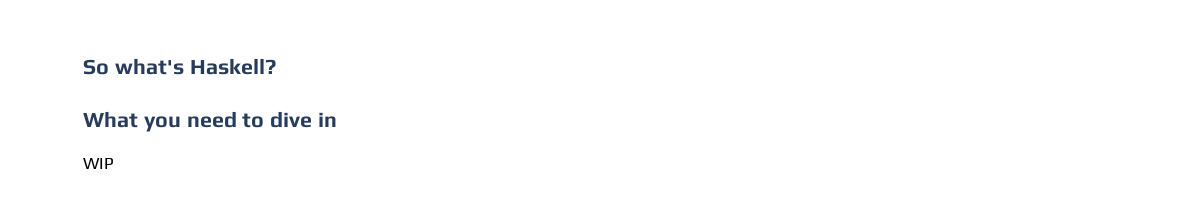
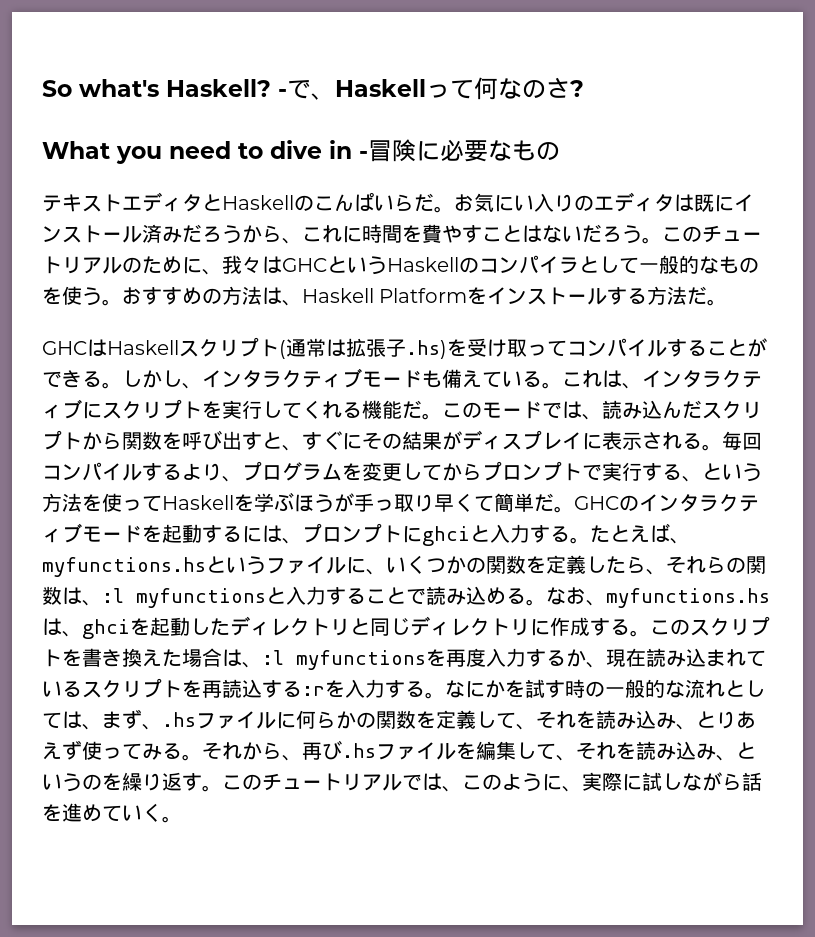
+ -で、Haskellって何なのさ?
- What you need to dive in
- WIP
+ What you need to dive in -冒険に必要なもの
+ テキストエディタとHaskellのこんぱいらだ。お気にい入りのエディタは既にインストール済みだろうから、これに時間を費やすことはないだろう。このチュートリアルのために、我々はGHCというHaskellのコンパイラとして一般的なものを使う。おすすめの方法は、Haskell Platformをインストールする方法だ。
+ GHCはHaskellスクリプト(通常は拡張子.hs)を受け取ってコンパイルすることができる。しかし、インタラクティブモードも備えている。これは、インタラクティブにスクリプトを実行してくれる機能だ。このモードでは、読み込んだスクリプトから関数を呼び出すと、すぐにその結果がディスプレイに表示される。毎回コンパイルするより、プログラムを変更してからプロンプトで実行する、という方法を使ってHaskellを学ぶほうが手っ取り早くて簡単だ。GHCのインタラクティブモードを起動するには、プロンプトにghciと入力する。たとえば、myfunctions.hsというファイルに、いくつかの関数を定義したら、それらの関数は、:l myfunctionsと入力することで読み込める。なお、myfunctions.hsは、ghciを起動したディレクトリと同じディレクトリに作成する。このスクリプトを書き換えた場合は、:l myfunctionsを再度入力するか、現在読み込まれているスクリプトを再読込する:rを入力する。なにかを試す時の一般的な流れとしては、まず、.hsファイルに何らかの関数を定義して、それを読み込み、とりあえず使ってみる。それから、再び.hsファイルを編集して、それを読み込み、というのを繰り返す。このチュートリアルでは、このように、実際に試しながら話を進めていく。

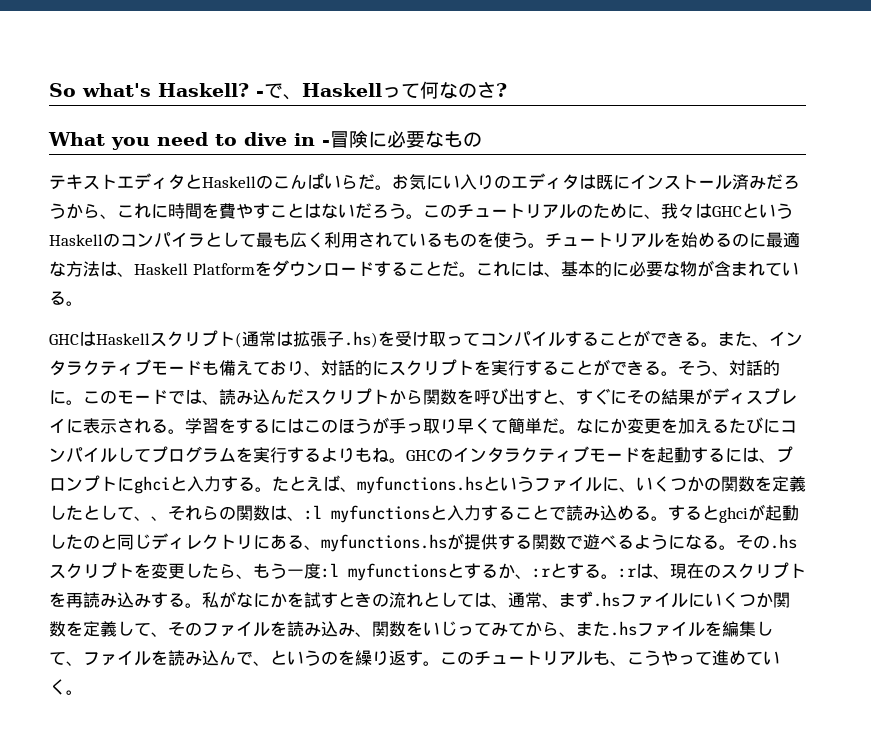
- このチュートリアルのために、我々はGHCというHaskellのコンパイラとして一般的なものを使う。おすすめの方法は、Haskell Platformをインストールする方法だ。
+ このチュートリアルのために、我々はGHCというHaskellのコンパイラとして最も広く利用されているものを使う。チュートリアルを始めるのに最適な方法は、Haskell Platformをダウンロードすることだ。これには、基本的に必要な物が含まれている。
- しかし、インタラクティブモードも備えている。これは、インタラクティブにスクリプトを実行してくれる機能だ。
+ また、インタラクティブモードも備えており、対話的にスクリプトを実行することができる。そう、対話的に。
- 毎回コンパイルするより、プログラムを変更してからプロンプトで実行する、という方法を使ってHaskellを学ぶほうが手っ取り早くて簡単だ。
+ 学習をするにはこのほうが手っ取り早くて簡単だ。
+ なにか変更を加えるたびにコンパイルしてプログラムを実行するよりもね。
- たとえば、myfunctions.hsというファイルに、いくつかの関数を定義したら、それらの関数は、:l myfunctionsと入力することで読み込める。
+ たとえば、myfunctions.hsというファイルに、いくつかの関数を定義したとして、、それらの関数は、:l myfunctionsと入力することで読み込める。
- なお、myfunctions.hsは、ghciを起動したディレクトリと同じディレクトリに作成する。このスクリプトを書き換えた場合は、:l myfunctionsを再度入力するか、現在読み込まれているスクリプトを再読込する:rを入力する。なにかを試す時の一般的な流れとしては、まず、.hsファイルに何らかの関数を定義して、それを読み込み、とりあえず使ってみる。それから、再び.hsファイルを編集して、それを読み込み、というのを繰り返す。
+ するとghciが起動したのと同じディレクトリにある、myfunctions.hsが提供する関数で遊べるようになる。その.hsスクリプトを変更したら、もう一度:l myfunctionsとするか、:rとする。:rは、現在のスクリプトを再読み込みする。私がなにかを試すときの流れとしては、通常、まず.hsファイルにいくつか関数を定義して、そのファイルを読み込み、関数をいじってみてから、また.hsファイルを編集して、ファイルを読み込んで、というのを繰り返す。
- このチュートリアルでは、このように、実際に試しながら話を進めていく。
+ このチュートリアルも、こうやって進めていく。

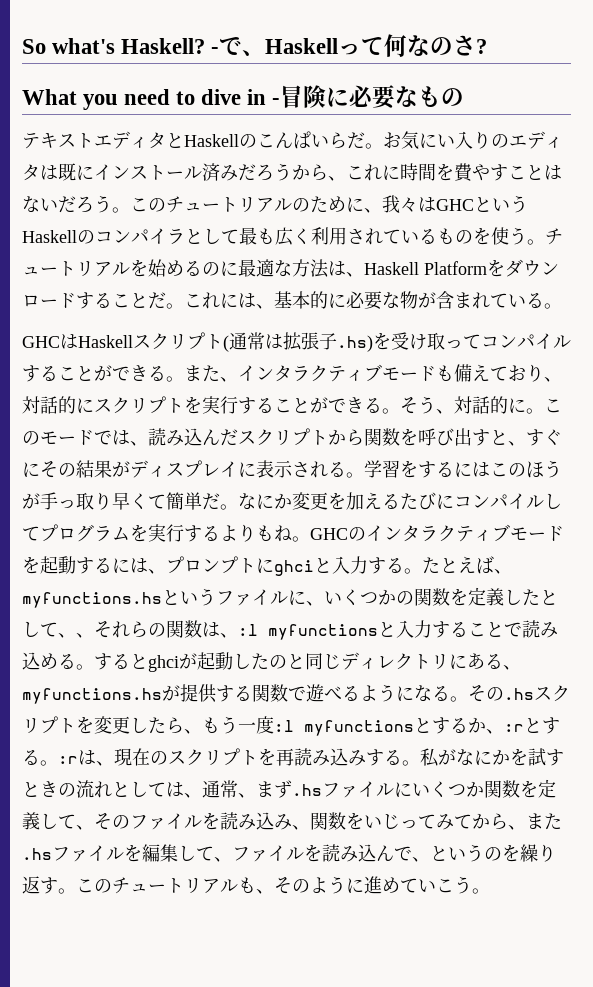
- このチュートリアルも、こうやって進めていく。
+ このチュートリアルも、そのように進めていこう。

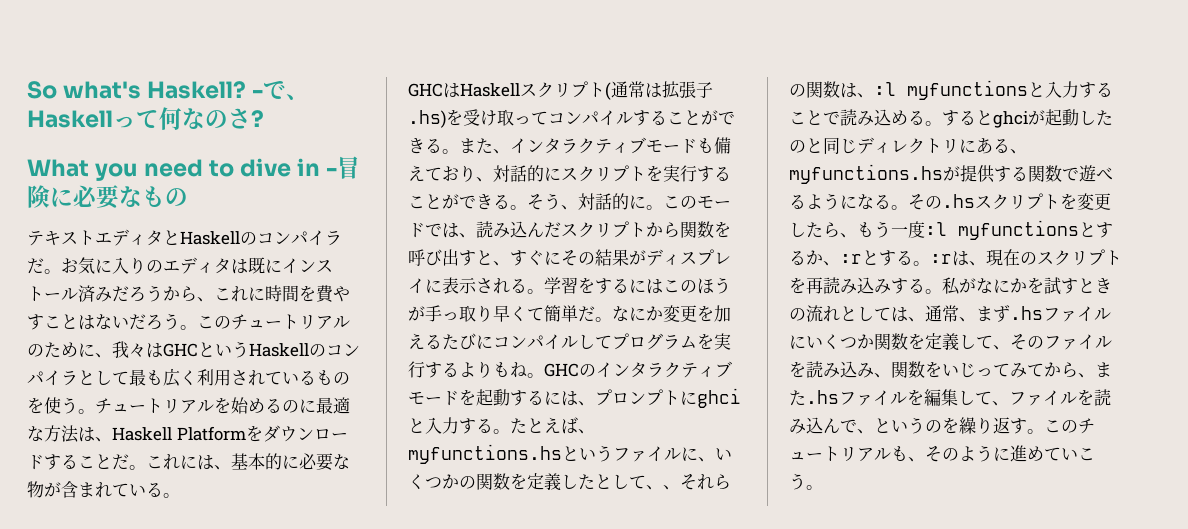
- テキストエディタとHaskellのこんぱいらだ。
+ テキストエディタとHaskellのコンパイラだ。
- お気にい入りのエディタは既にインストール済みだろうから、これに時間を費やすことはないだろう。
+ お気に入りのエディタは既にインストール済みだろうから、これに時間を費やすことはないだろう。

